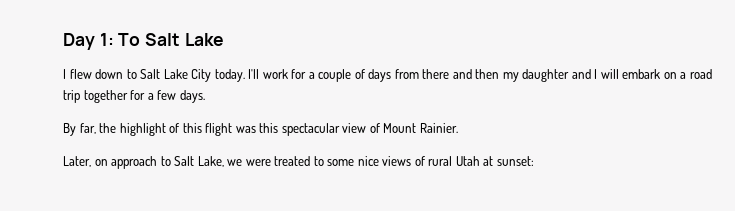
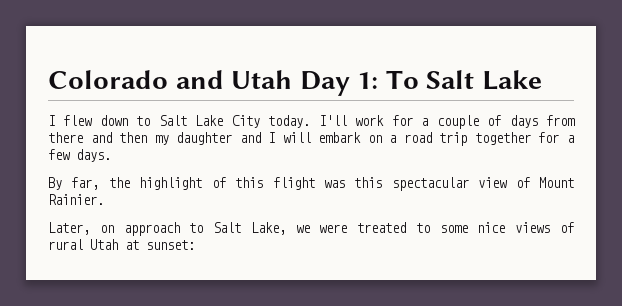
- Day 1: To Salt Lake
+ Colorado and Utah Day 1: To Salt Lake

